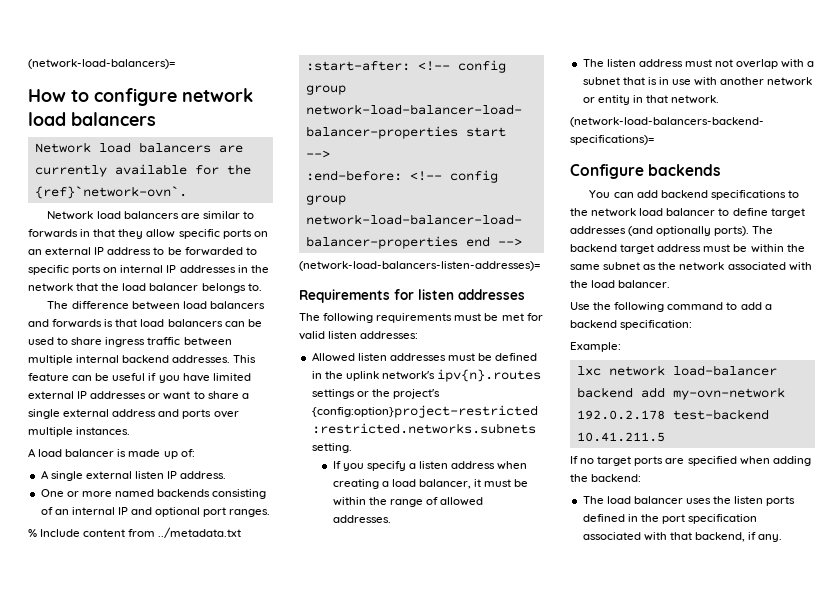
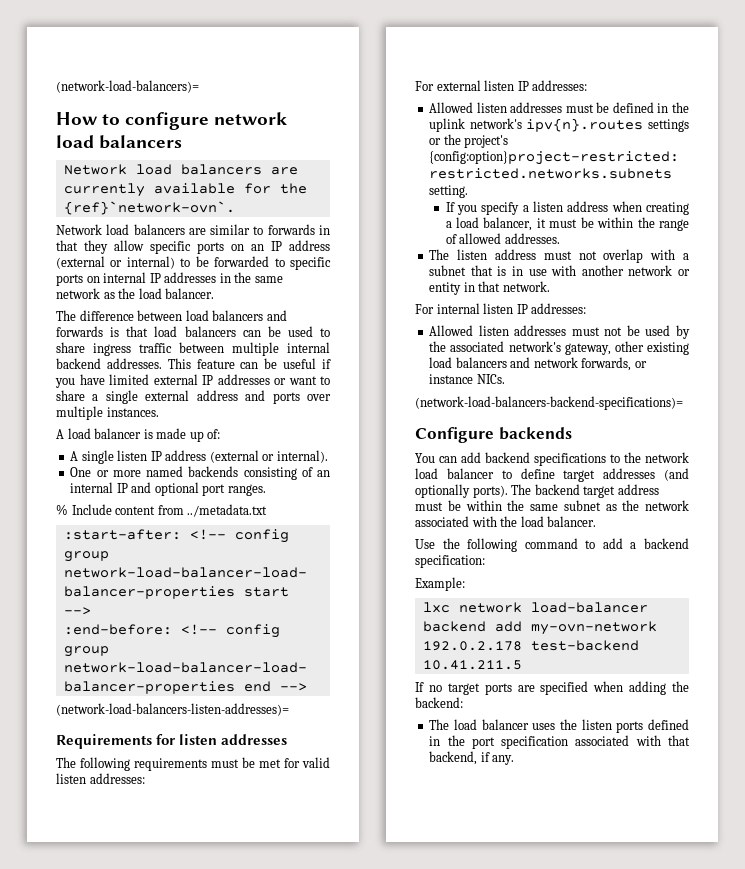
- Network load balancers are similar to forwards in that they allow specific ports on an external IP address to be forwarded to specific ports on internal IP addresses in the network that the load balancer belongs to.
+ Network load balancers are similar to forwards in that they allow specific ports on an IP address (external or internal) to be forwarded to specific ports on internal IP addresses in the same network as the load balancer.
- A single external listen IP address.
+ A single listen IP address (external or internal).
+ For external listen IP addresses:
+ For internal listen IP addresses:
+ Allowed listen addresses must not be used by the associated network's gateway, other existing load balancers and network forwards, or instance NICs.

